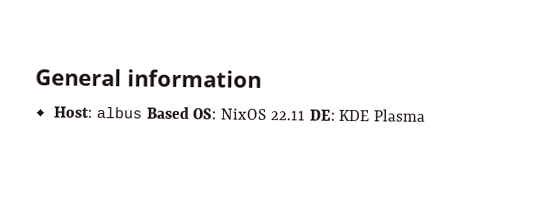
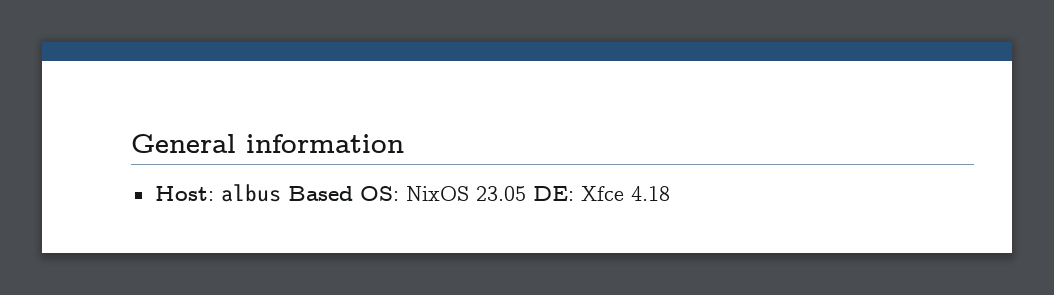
- Host: albus Based OS: NixOS 22.11 DE: KDE Plasma
+ Host: albus Based OS: NixOS 23.05 DE: Xfce 4.18

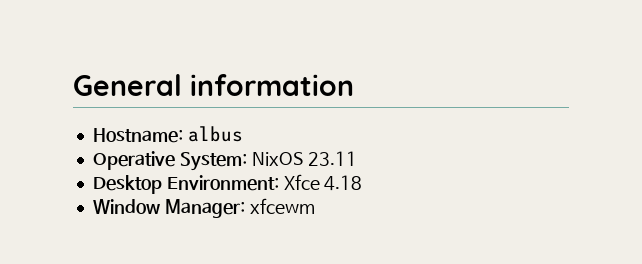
- Host: albus Based OS: NixOS 23.05 DE: Xfce 4.18
+ Hostname: albus
+ Operative System: NixOS 23.11
+ Desktop Environment: Xfce 4.18
+ Window Manager: xfcewm

